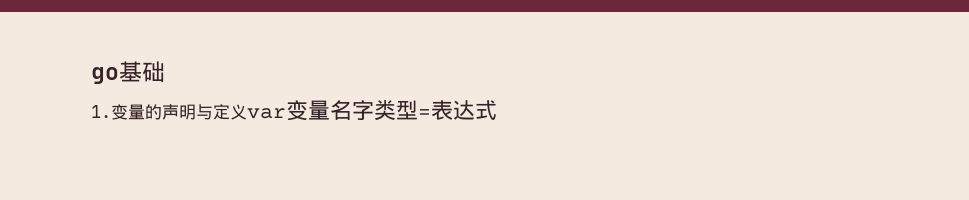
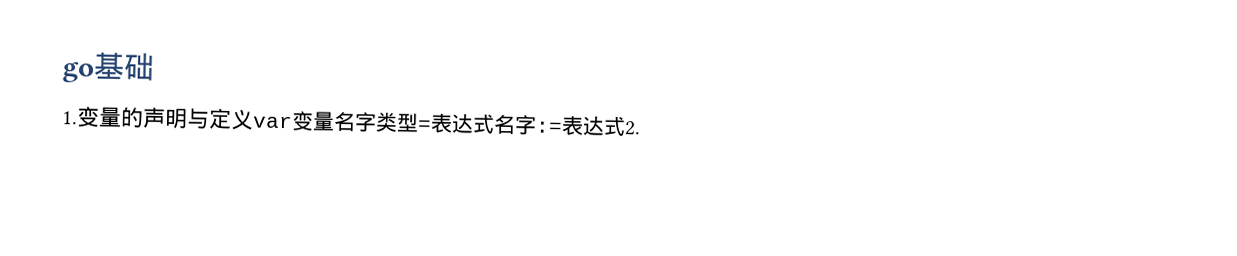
- 1.变量的声明与定义var变量名字类型=表达式
+ 1.变量的声明与定义var变量名字类型=表达式名字:=表达式2.

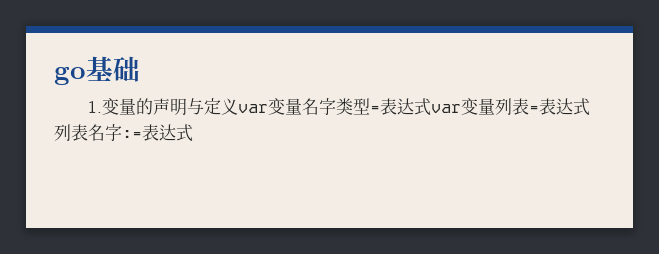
- 1.变量的声明与定义var变量名字类型=表达式名字:=表达式2.
+ 1.变量的声明与定义var变量名字类型=表达式var变量列表=表达式列表名字:=表达式

